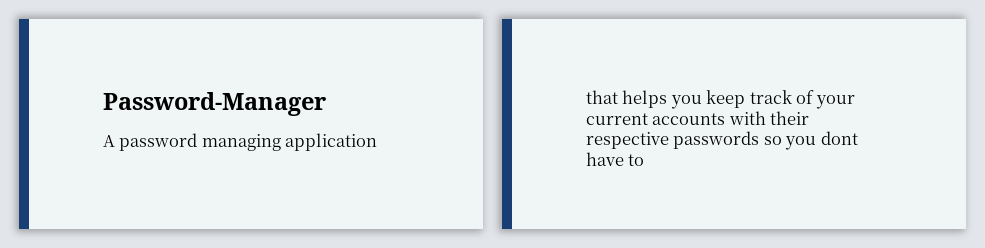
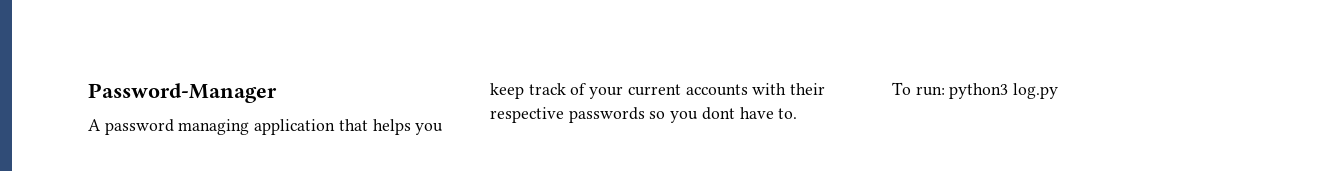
- A password managing application that helps you keep track of your current accounts with their respective passwords so you dont have to
+ A password managing application that helps you keep track of your current accounts with their respective passwords so you dont have to.
+ To run: python3 log.py

